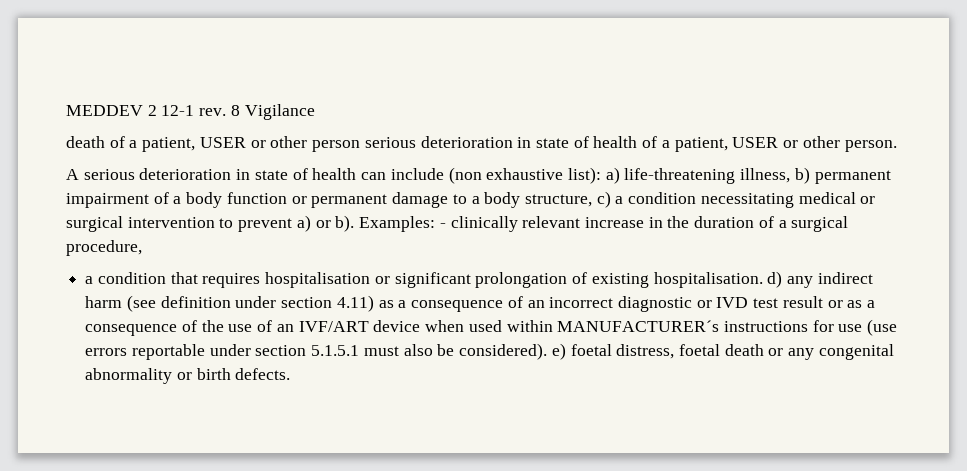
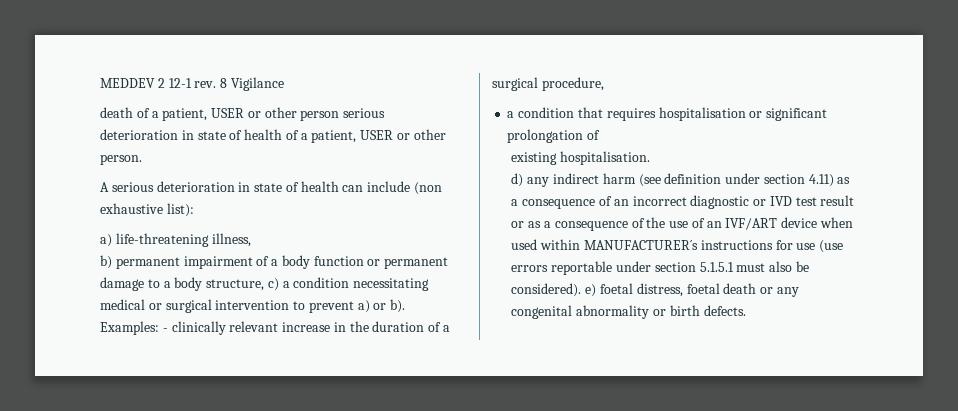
- A serious deterioration in state of health can include (non exhaustive list): a) life-threatening illness, b) permanent impairment of a body function or permanent damage to a body structure, c) a condition necessitating medical or surgical intervention to prevent a) or b).
+ A serious deterioration in state of health can include (non exhaustive list):
+ a) life-threatening illness,
+ b) permanent impairment of a body function or permanent damage to a body structure, c) a condition necessitating medical or surgical intervention to prevent a) or b).
- a condition that requires hospitalisation or significant prolongation of existing hospitalisation. d) any indirect harm (see definition under section 4.11) as a consequence of an incorrect diagnostic or IVD test result or as a consequence of the use of an IVF/ART device when used within MANUFACTURER´s instructions for use (use errors reportable under section 5.1.5.1 must also be considered). e) foetal distress, foetal death or any congenital abnormality or birth defects.
+ a condition that requires hospitalisation or significant prolongation of
+ existing hospitalisation.
+ d) any indirect harm (see definition under section 4.11) as a consequence of an incorrect diagnostic or IVD test result or as a consequence of the use of an IVF/ART device when used within MANUFACTURER´s instructions for use (use errors reportable under section 5.1.5.1 must also be considered). e) foetal distress, foetal death or any congenital abnormality or birth defects.

